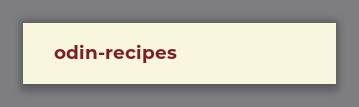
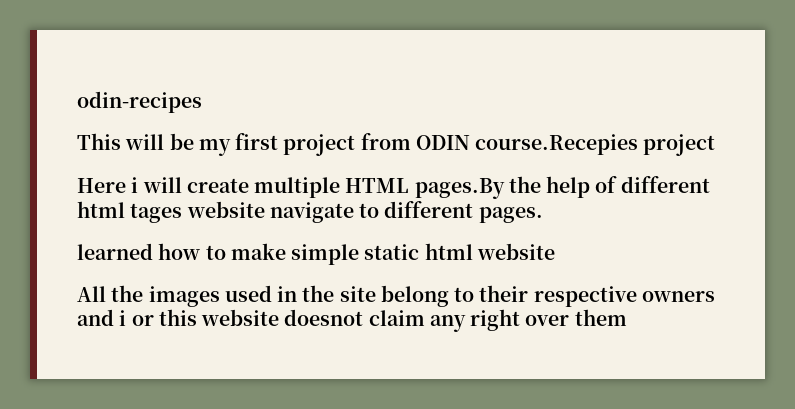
+ This will be my first project from ODIN course.Recepies project
+ Here i will create multiple HTML pages.By the help of different html tages website navigate to different pages.
+ learned how to make simple static html website
+ All the images used in the site belong to their respective owners and i or this website doesnot claim any right over them

